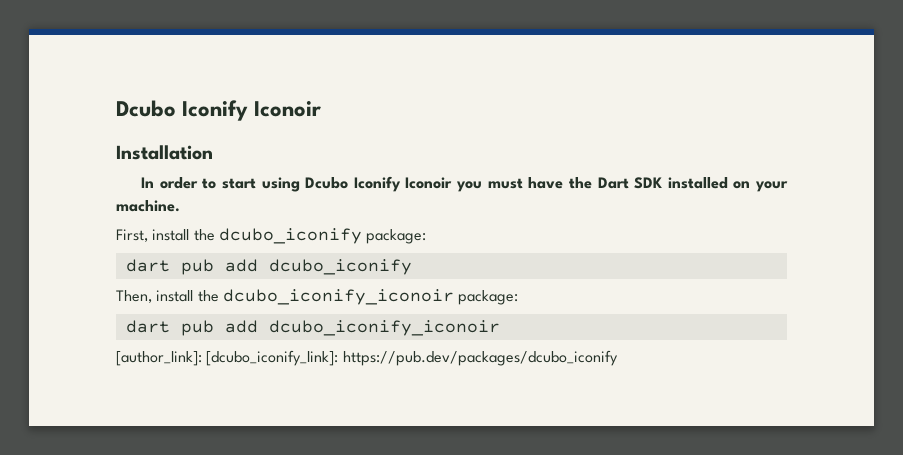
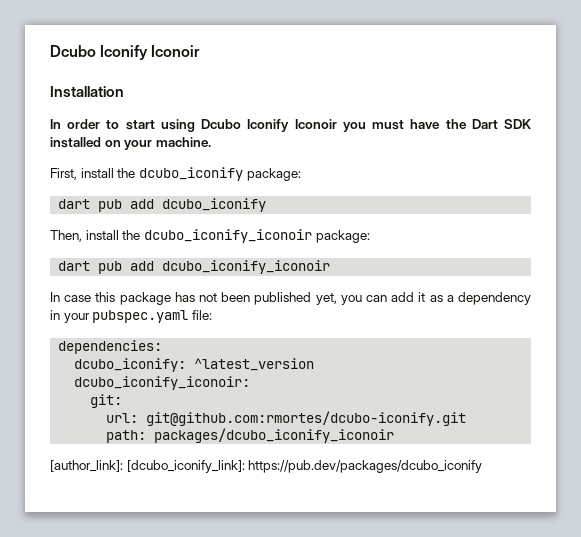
+ In case this package has not been published yet, you can add it as a dependency in your pubspec.yaml file:
+ dependencies:
+ dcubo_iconify: ^latest_version
+ dcubo_iconify_iconoir:
+ git:
+ url: git@github.com:rmortes/dcubo-iconify.git
+ path: packages/dcubo_iconify_iconoir

